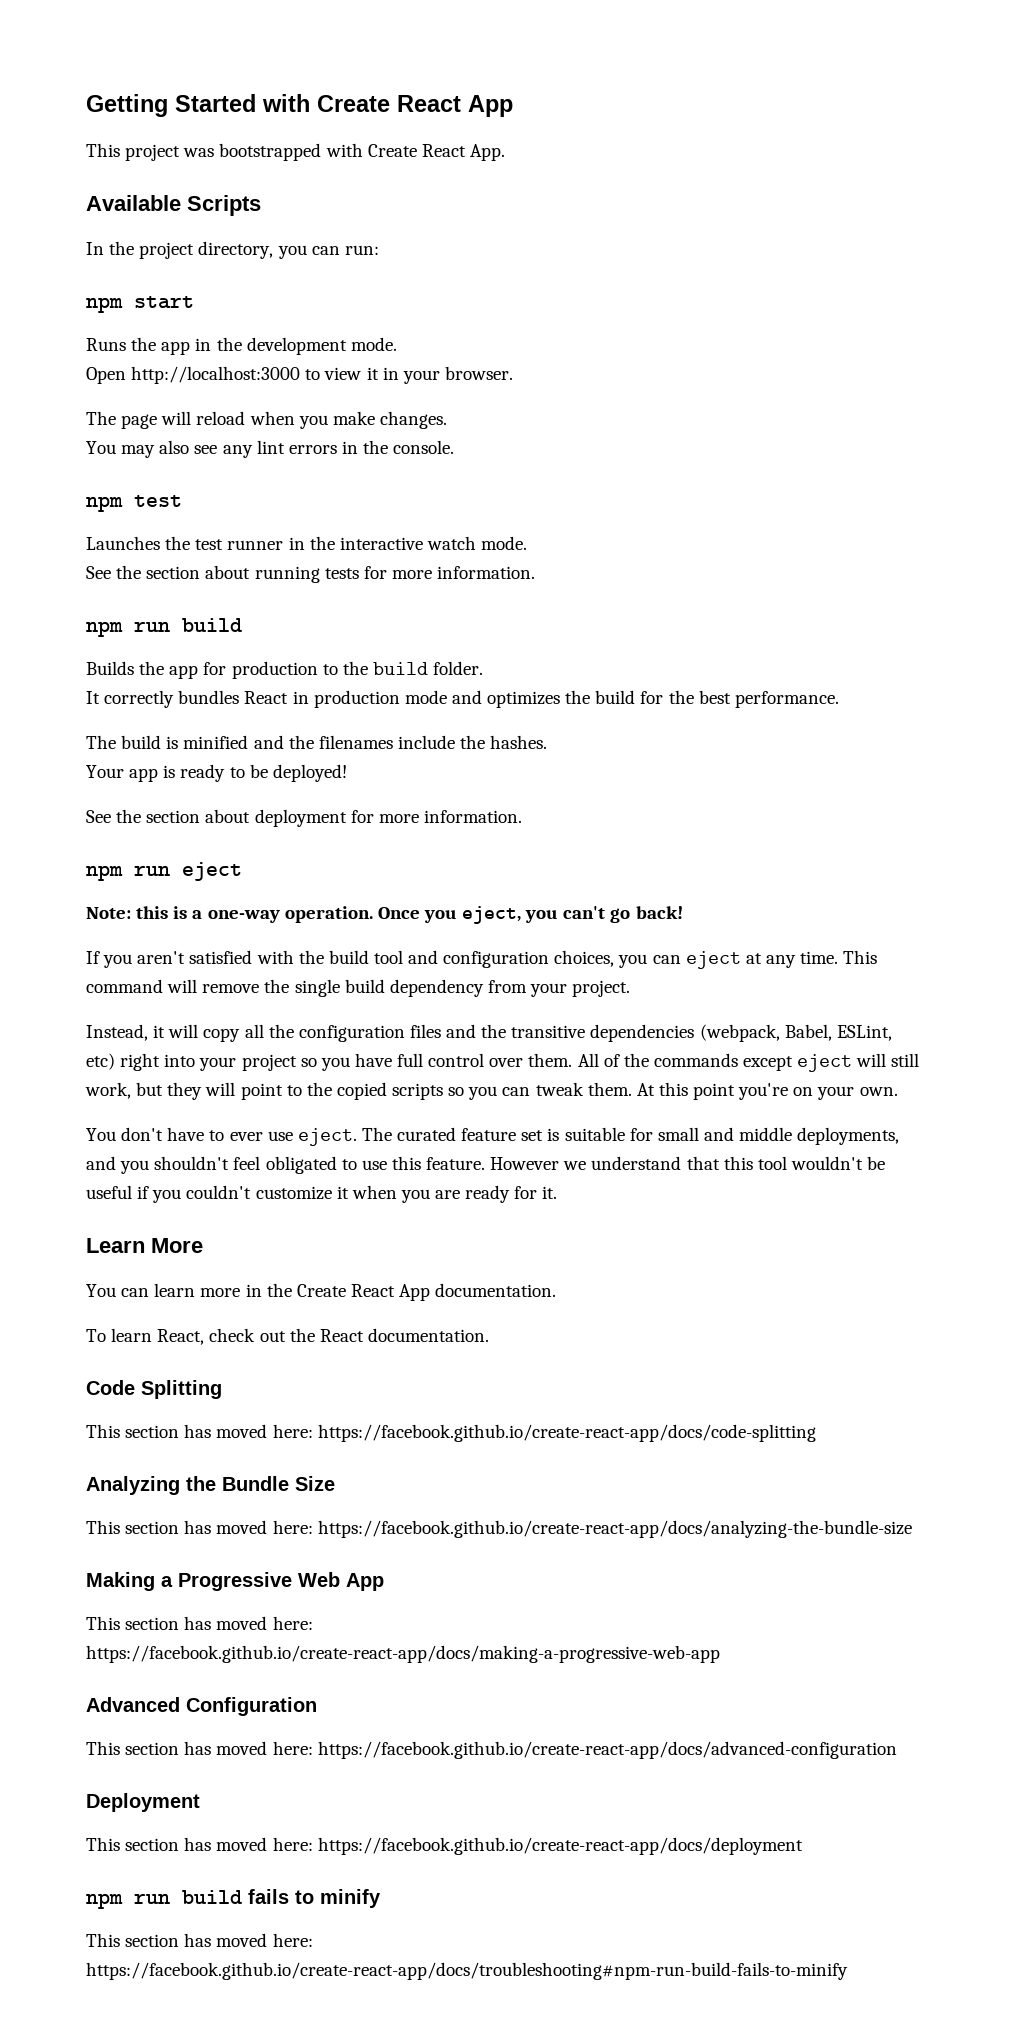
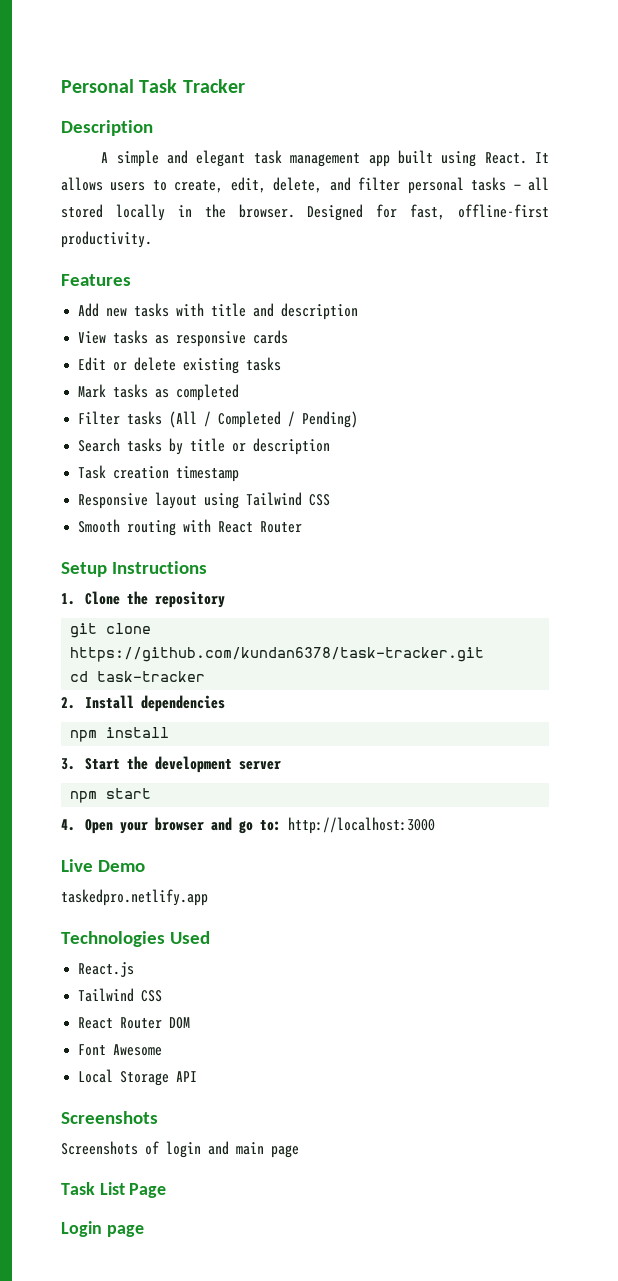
- Getting Started with Create React App
- This project was bootstrapped with Create React App.
- Available Scripts
- In the project directory, you can run:
+ Personal Task Tracker
+ Description
+ A simple and elegant task management app built using React. It allows users to create, edit, delete, and filter personal tasks — all stored locally in the browser. Designed for fast, offline-first productivity.
+ Features
+ Add new tasks with title and description
+ View tasks as responsive cards
+ Edit or delete existing tasks
+ Mark tasks as completed
+ Filter tasks (All / Completed / Pending)
+ Search tasks by title or description
+ Task creation timestamp
+ Responsive layout using Tailwind CSS
+ Smooth routing with React Router
+ Setup Instructions
+ 1. Clone the repository
+ git clone https://github.com/kundan6378/task-tracker.git
+ cd task-tracker
+ 2. Install dependencies
+ npm install
+ 3. Start the development server
  npm start
- Runs the app in the development mode.
- Open http://localhost:3000 to view it in your browser.
- The page will reload when you make changes.
- You may also see any lint errors in the console.
- npm test
- Launches the test runner in the interactive watch mode.
- See the section about running tests for more information.
- npm run build
- Builds the app for production to the build folder.
- It correctly bundles React in production mode and optimizes the build for the best performance.
- The build is minified and the filenames include the hashes.
- Your app is ready to be deployed!
- See the section about deployment for more information.
- npm run eject
- Note: this is a one-way operation. Once you eject, you can't go back!
- If you aren't satisfied with the build tool and configuration choices, you can eject at any time. This command will remove the single build dependency from your project.
- Instead, it will copy all the configuration files and the transitive dependencies (webpack, Babel, ESLint, etc) right into your project so you have full control over them. All of the commands except eject will still work, but they will point to the copied scripts so you can tweak them. At this point you're on your own.
- You don't have to ever use eject. The curated feature set is suitable for small and middle deployments, and you shouldn't feel obligated to use this feature. However we understand that this tool wouldn't be useful if you couldn't customize it when you are ready for it.
- Learn More
- You can learn more in the Create React App documentation.
- To learn React, check out the React documentation.
- Code Splitting
- This section has moved here: https://facebook.github.io/create-react-app/docs/code-splitting
- Analyzing the Bundle Size
- This section has moved here: https://facebook.github.io/create-react-app/docs/analyzing-the-bundle-size
- Making a Progressive Web App
- This section has moved here: https://facebook.github.io/create-react-app/docs/making-a-progressive-web-app
- Advanced Configuration
- This section has moved here: https://facebook.github.io/create-react-app/docs/advanced-configuration
- Deployment
- This section has moved here: https://facebook.github.io/create-react-app/docs/deployment
- npm run build fails to minify
- This section has moved here: https://facebook.github.io/create-react-app/docs/troubleshooting#npm-run-build-fails-to-minify
+ 4. Open your browser and go to: http://localhost:3000
+ Live Demo
+ taskedpro.netlify.app
+ Technologies Used
+ React.js
+ Tailwind CSS
+ React Router DOM
+ Font Awesome
+ Local Storage API
+ Screenshots
+ Screenshots of login and main page
+ Task List Page
+ Login page

